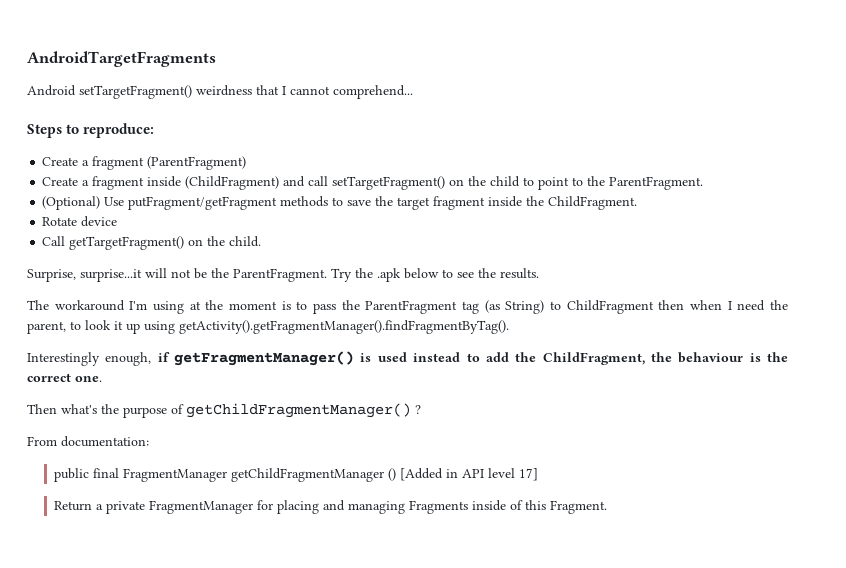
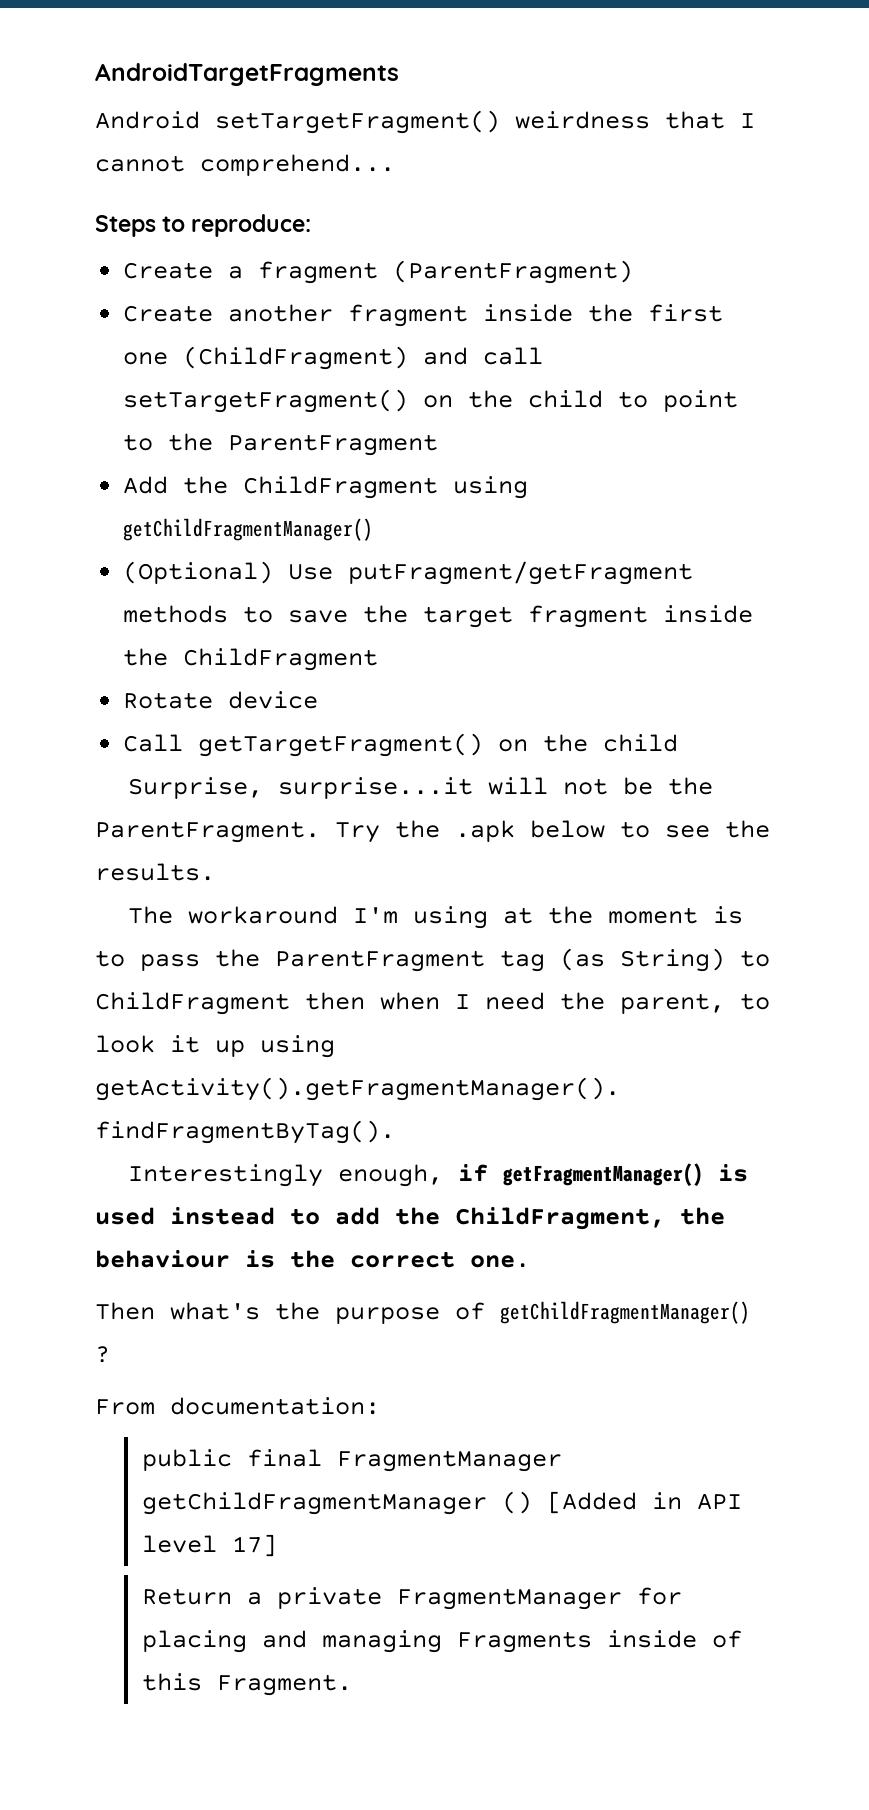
- Create a fragment inside (ChildFragment) and call setTargetFragment() on the child to point to the ParentFragment.
+ Create another fragment inside the first one (ChildFragment) and call setTargetFragment() on the child to point to the ParentFragment
+ Add the ChildFragment using getChildFragmentManager()
- (Optional) Use putFragment/getFragment methods to save the target fragment inside the ChildFragment.
+ (Optional) Use putFragment/getFragment methods to save the target fragment inside the ChildFragment
- Call getTargetFragment() on the child.
+ Call getTargetFragment() on the child

